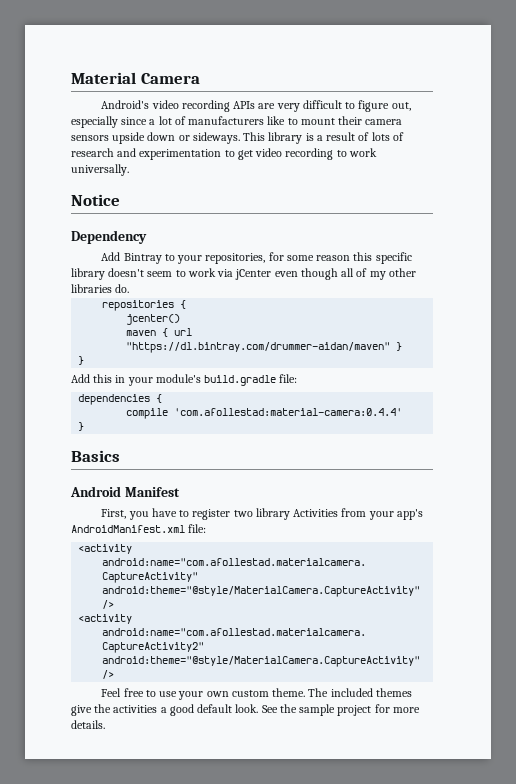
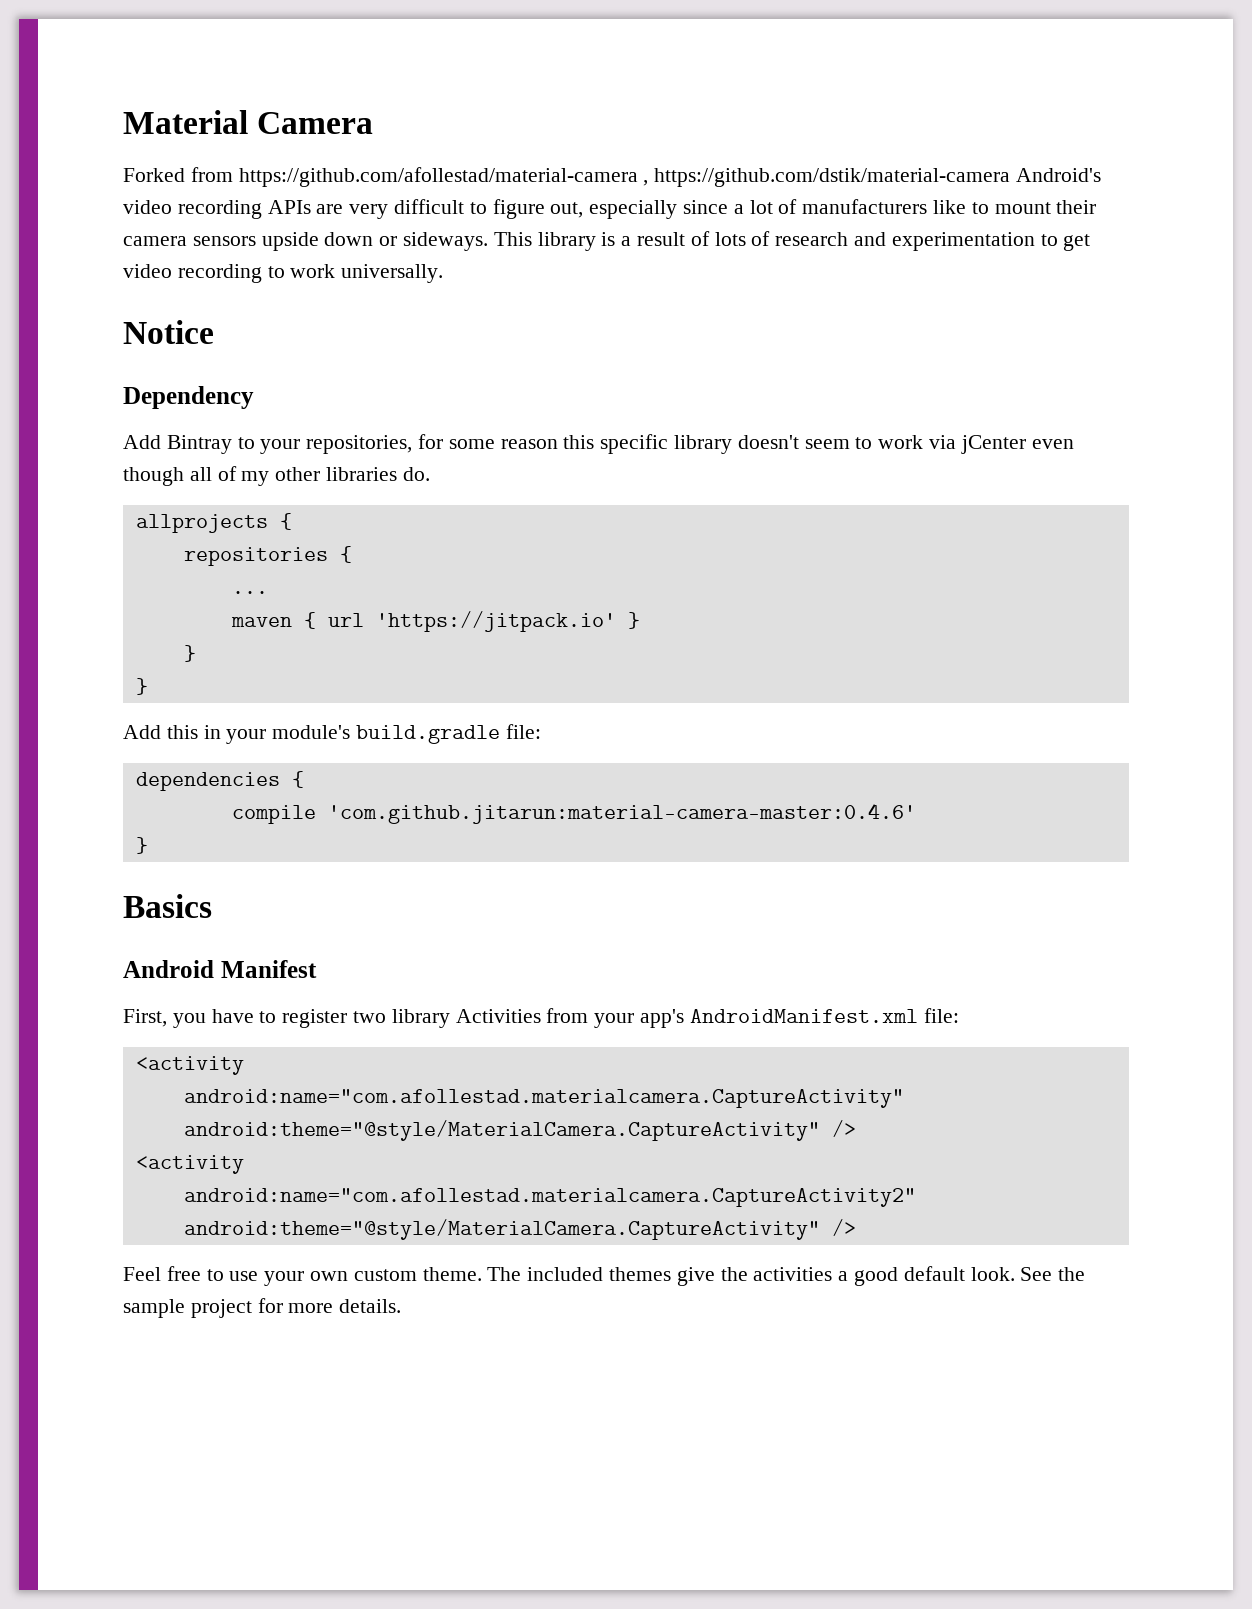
- Android's video recording APIs are very difficult to figure out, especially since a lot of manufacturers like to mount their camera sensors upside down or sideways.
+ Forked from https://github.com/afollestad/material-camera , https://github.com/dstik/material-camera Android's video recording APIs are very difficult to figure out, especially since a lot of manufacturers like to mount their camera sensors upside down or sideways.
+ allprojects {
- jcenter()
+ ...
- maven { url "https://dl.bintray.com/drummer-aidan/maven" }
+ maven { url 'https://jitpack.io' }
+ }
- compile 'com.afollestad:material-camera:0.4.4'
+ compile 'com.github.jitarun:material-camera-master:0.4.6'

